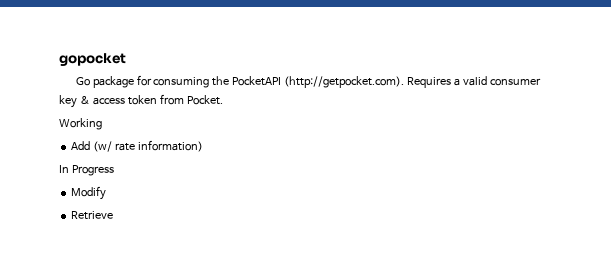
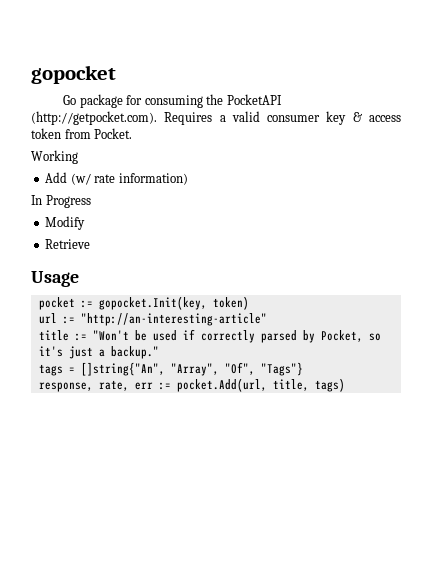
+ Usage
+ pocket := gopocket.Init(key, token)
+ url := "http://an-interesting-article"
+ title := "Won't be used if correctly parsed by Pocket, so it's just a backup."
+ tags = []string{"An", "Array", "Of", "Tags"}
+ response, rate, err := pocket.Add(url, title, tags)

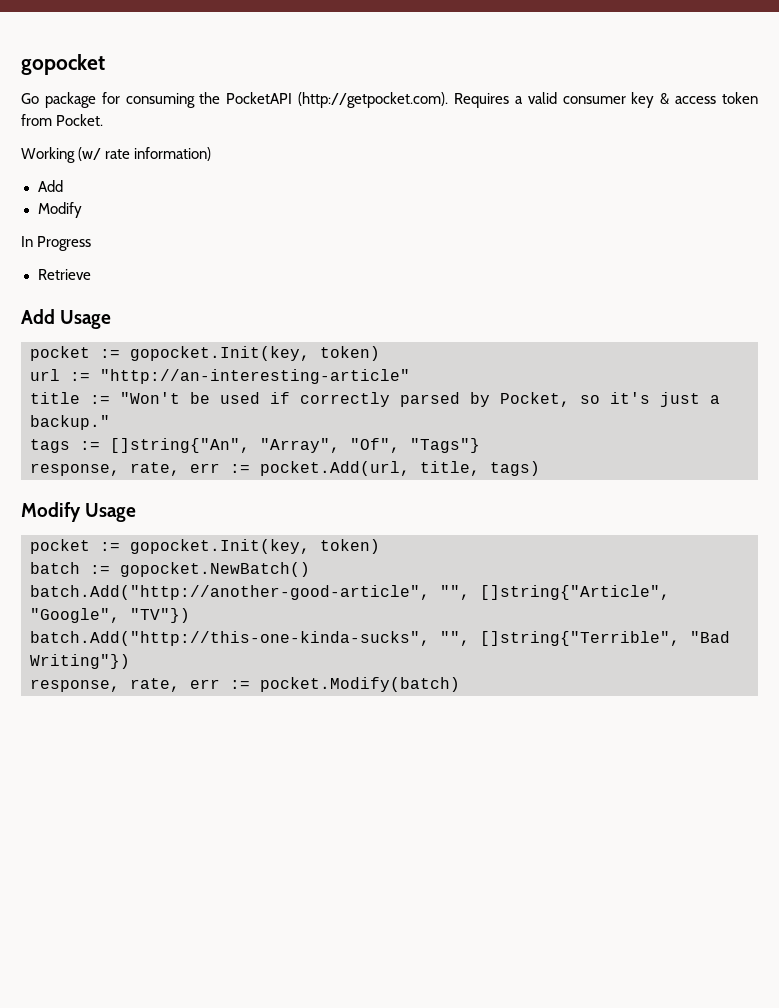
- Working
- Add (w/ rate information)
+ Working (w/ rate information)
+ Add
+ Modify
- Modify
- Usage
+ Add Usage
- tags = []string{"An", "Array", "Of", "Tags"}
+ tags := []string{"An", "Array", "Of", "Tags"}
+ Modify Usage
+ pocket := gopocket.Init(key, token)
+ batch := gopocket.NewBatch()
+ batch.Add("http://another-good-article", "", []string{"Article", "Google", "TV"})
+ batch.Add("http://this-one-kinda-sucks", "", []string{"Terrible", "Bad Writing"})
+ response, rate, err := pocket.Modify(batch)

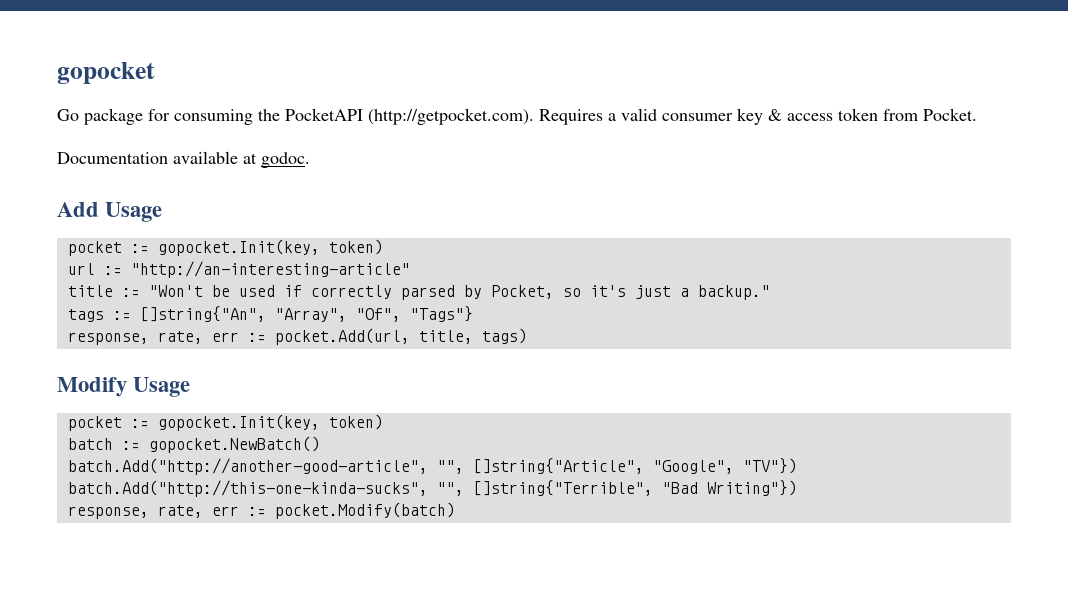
- Working (w/ rate information)
- Add
- Modify
- In Progress
- Retrieve
+ Documentation available at godoc.

